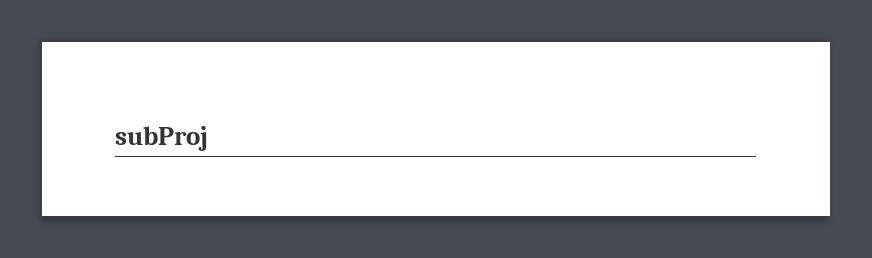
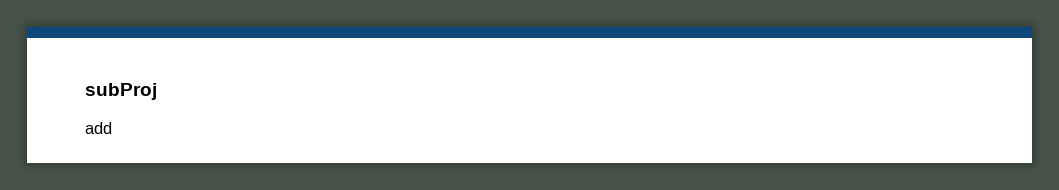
+ add

